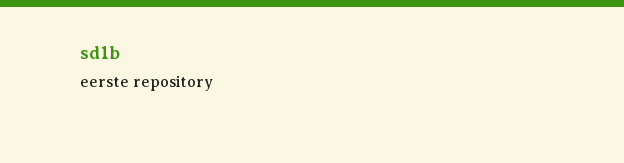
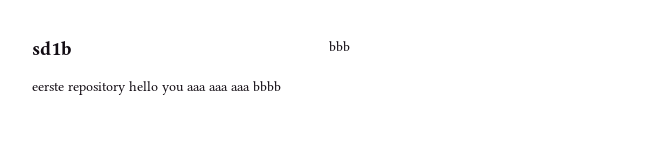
- eerste repository
+ eerste repository hello you aaa aaa aaa bbbb bbb

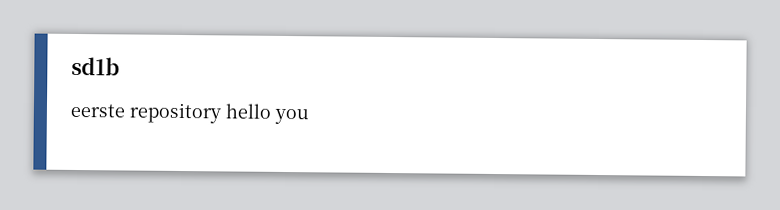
- eerste repository hello you aaa aaa aaa bbbb bbb
+ eerste repository hello you

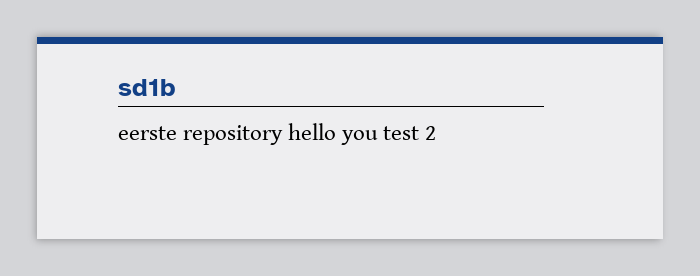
- eerste repository hello you
+ eerste repository hello you test 2

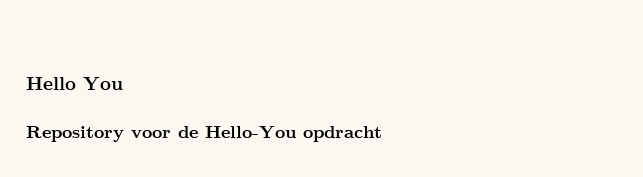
- sd1b
- eerste repository hello you test 2
+ Hello You
+ Repository voor de Hello-You opdracht

